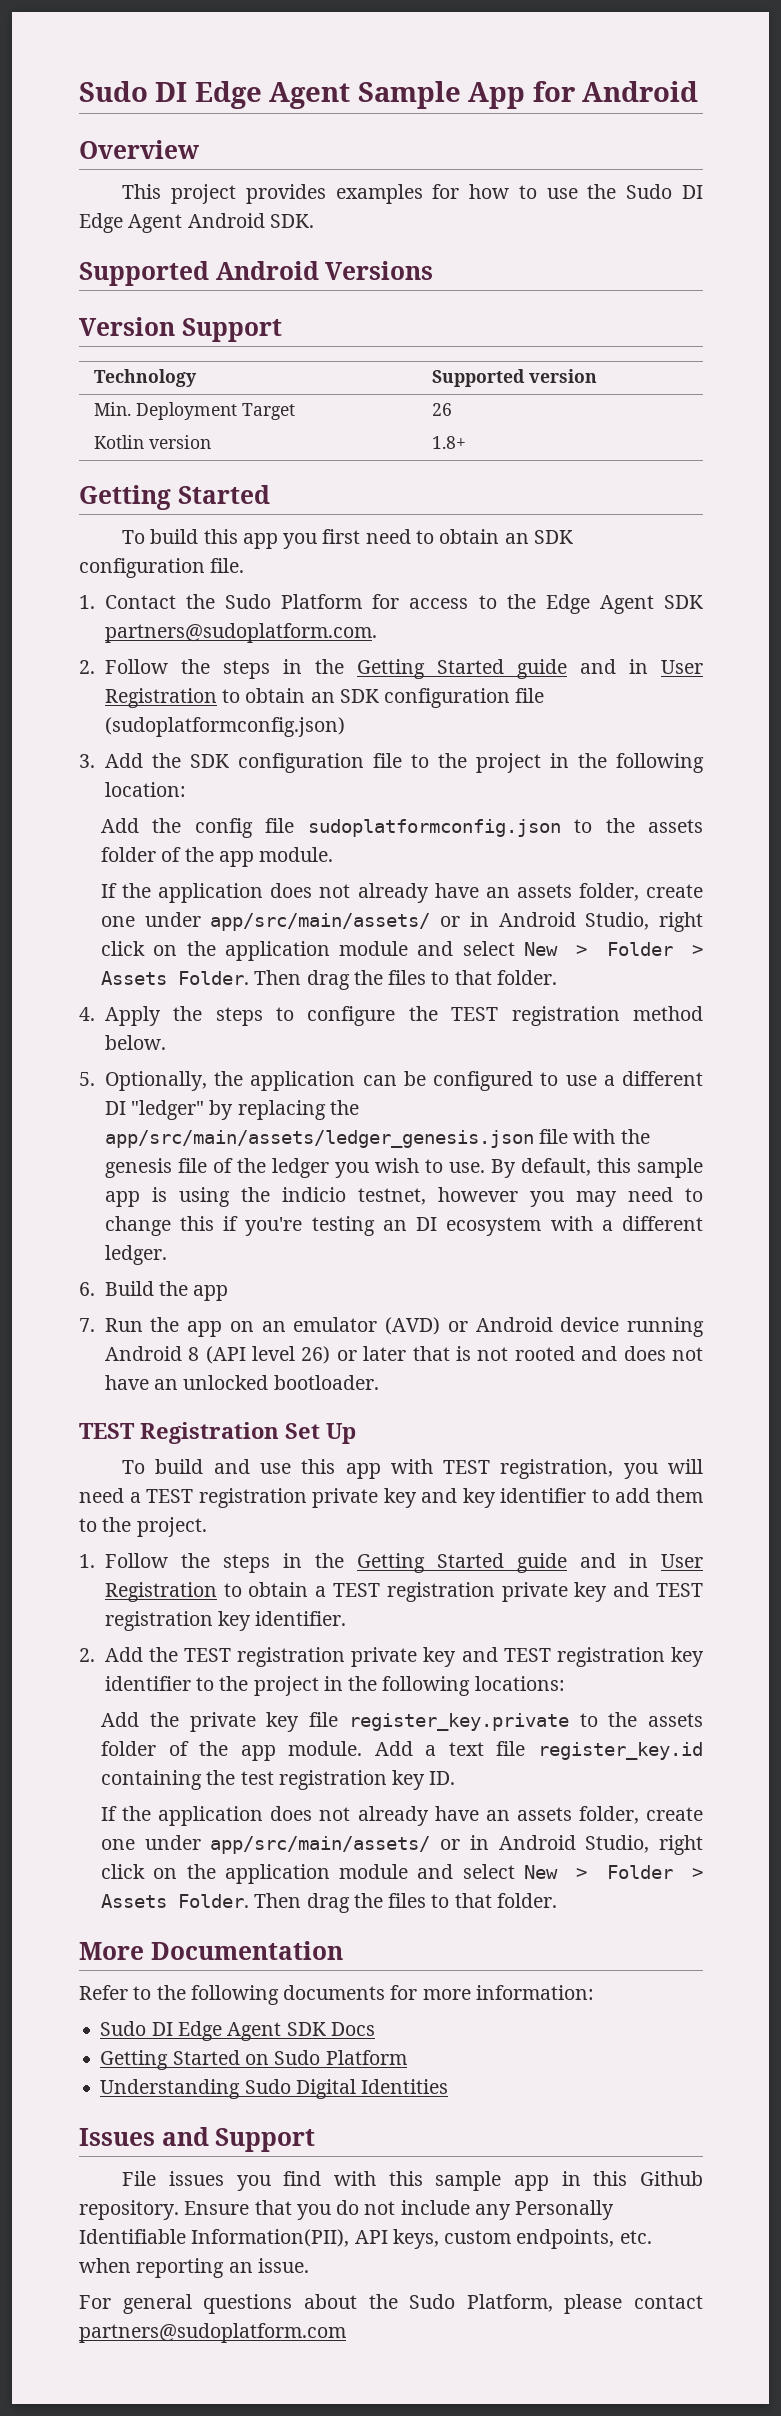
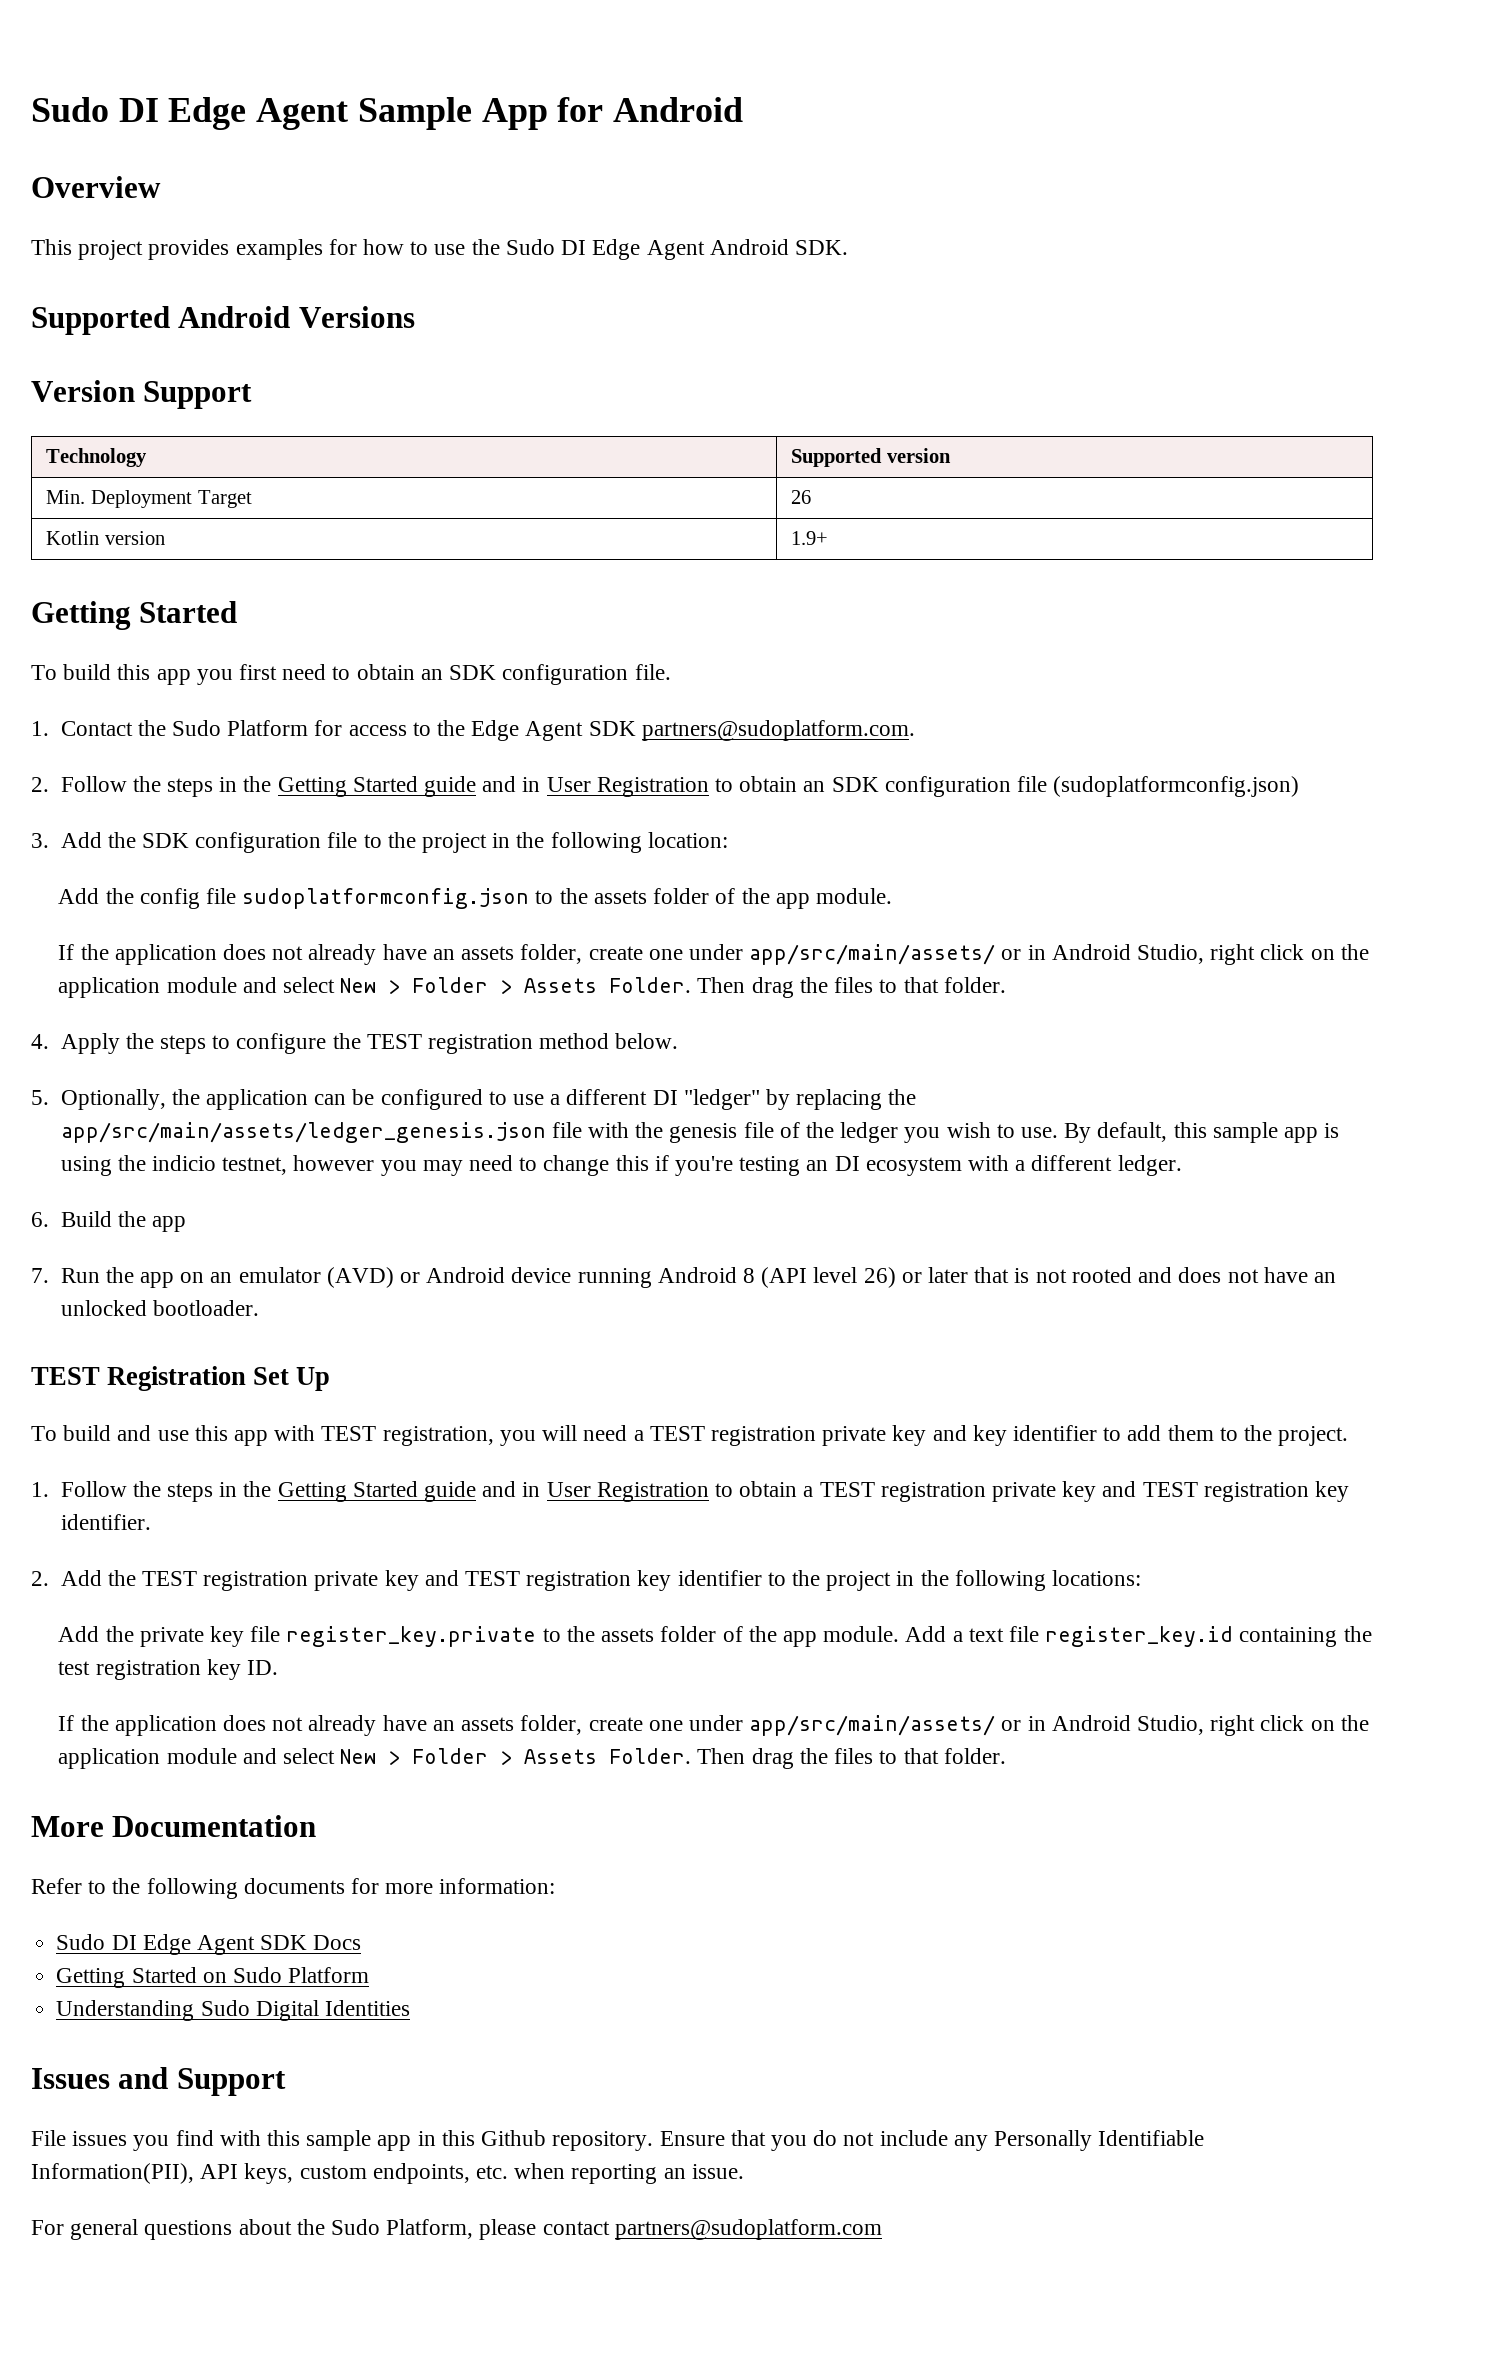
- Kotlin version | 1.8+
+ Kotlin version | 1.9+

